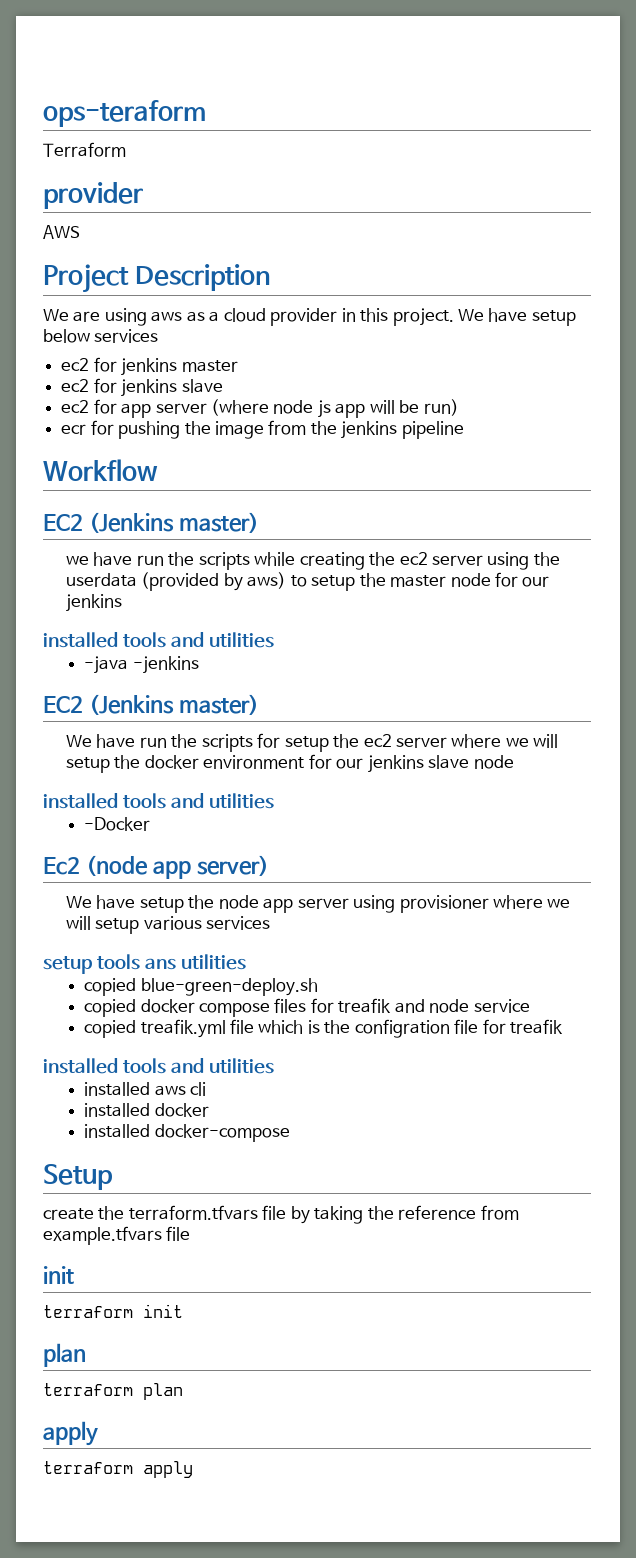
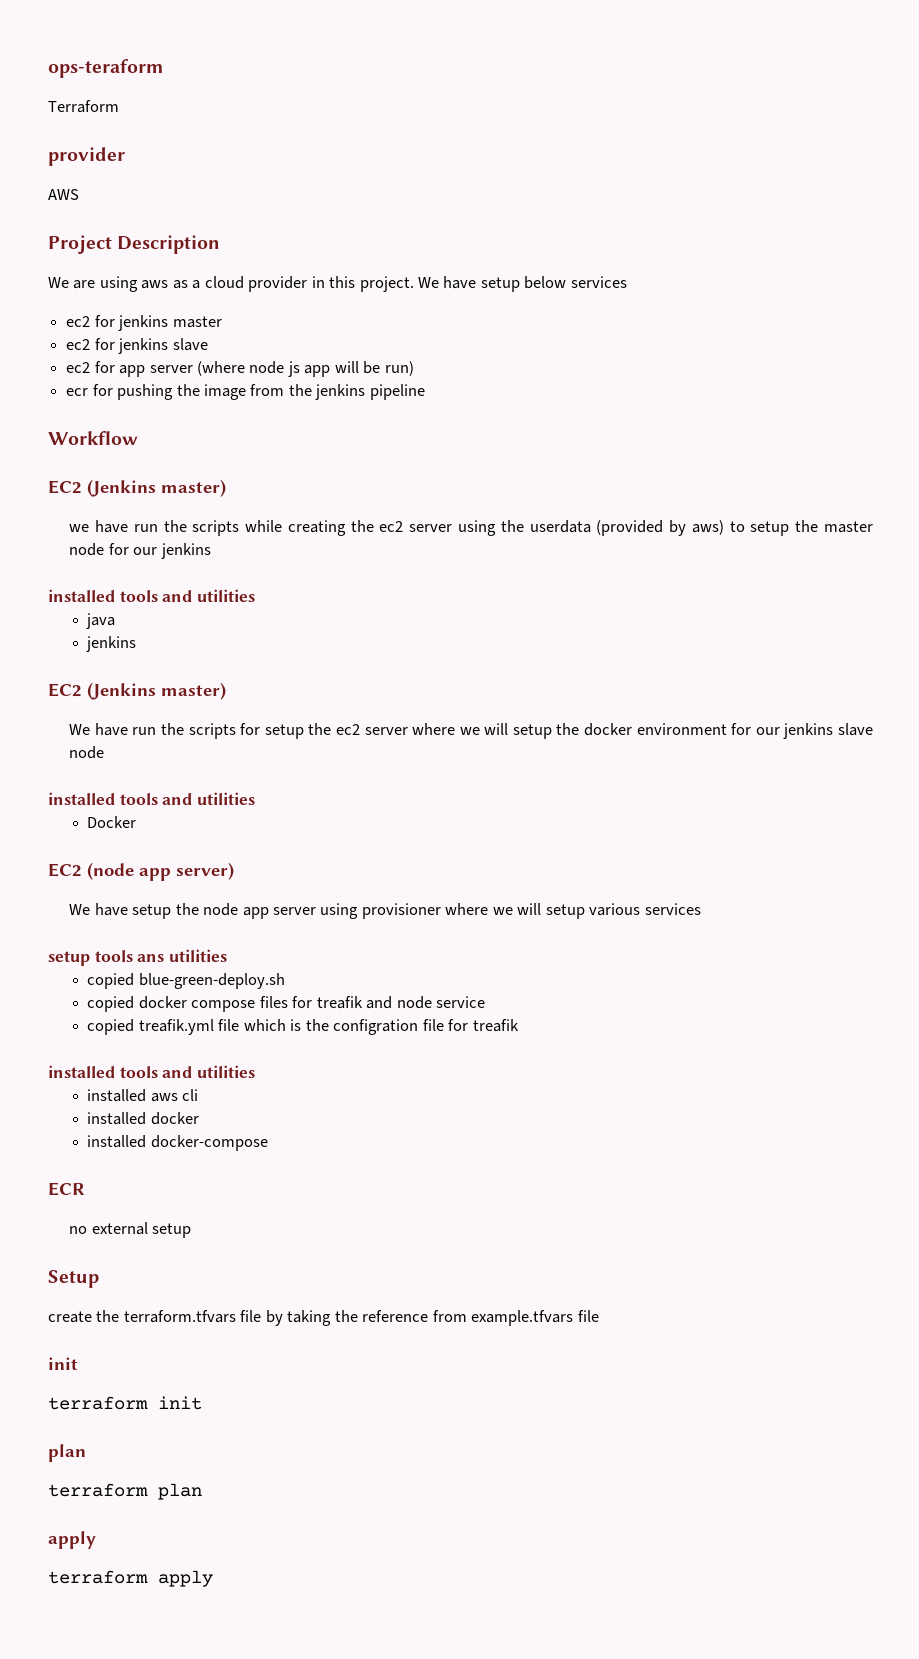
- -java -jenkins
+ java
+ jenkins
- -Docker
- Ec2 (node app server)
+ Docker
+ EC2 (node app server)
+ ECR
+ no external setup

